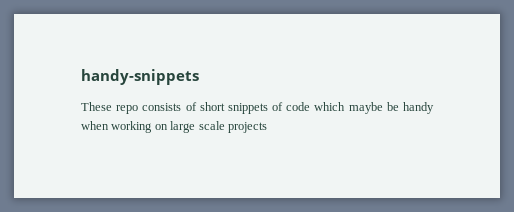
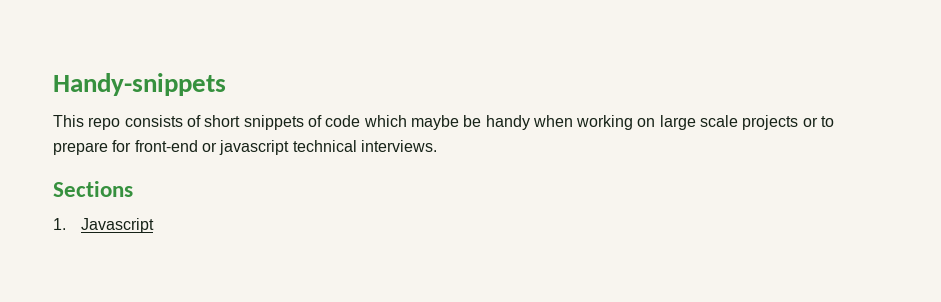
- handy-snippets
- These repo consists of short snippets of code which maybe be handy when working on large scale projects
+ Handy-snippets
+ This repo consists of short snippets of code which maybe be handy when working on large scale projects or to prepare for front-end or javascript technical interviews.
+ Sections
+ 1. Javascript

